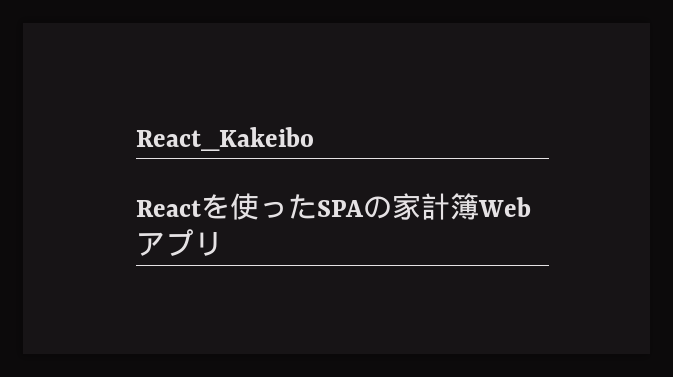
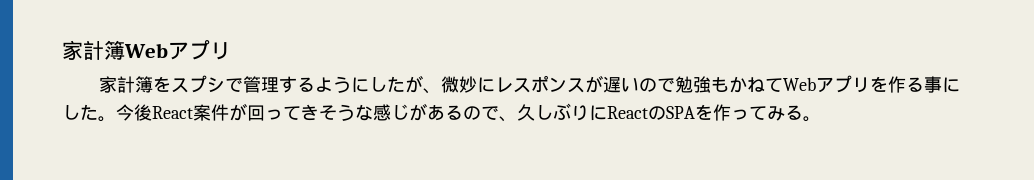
- React_Kakeibo
- Reactを使ったSPAの家計簿Webアプリ
+ 家計簿Webアプリ
+ 家計簿をスプシで管理するようにしたが、微妙にレスポンスが遅いので勉強もかねてWebアプリを作る事にした。今後React案件が回ってきそうな感じがあるので、久しぶりにReactのSPAを作ってみる。

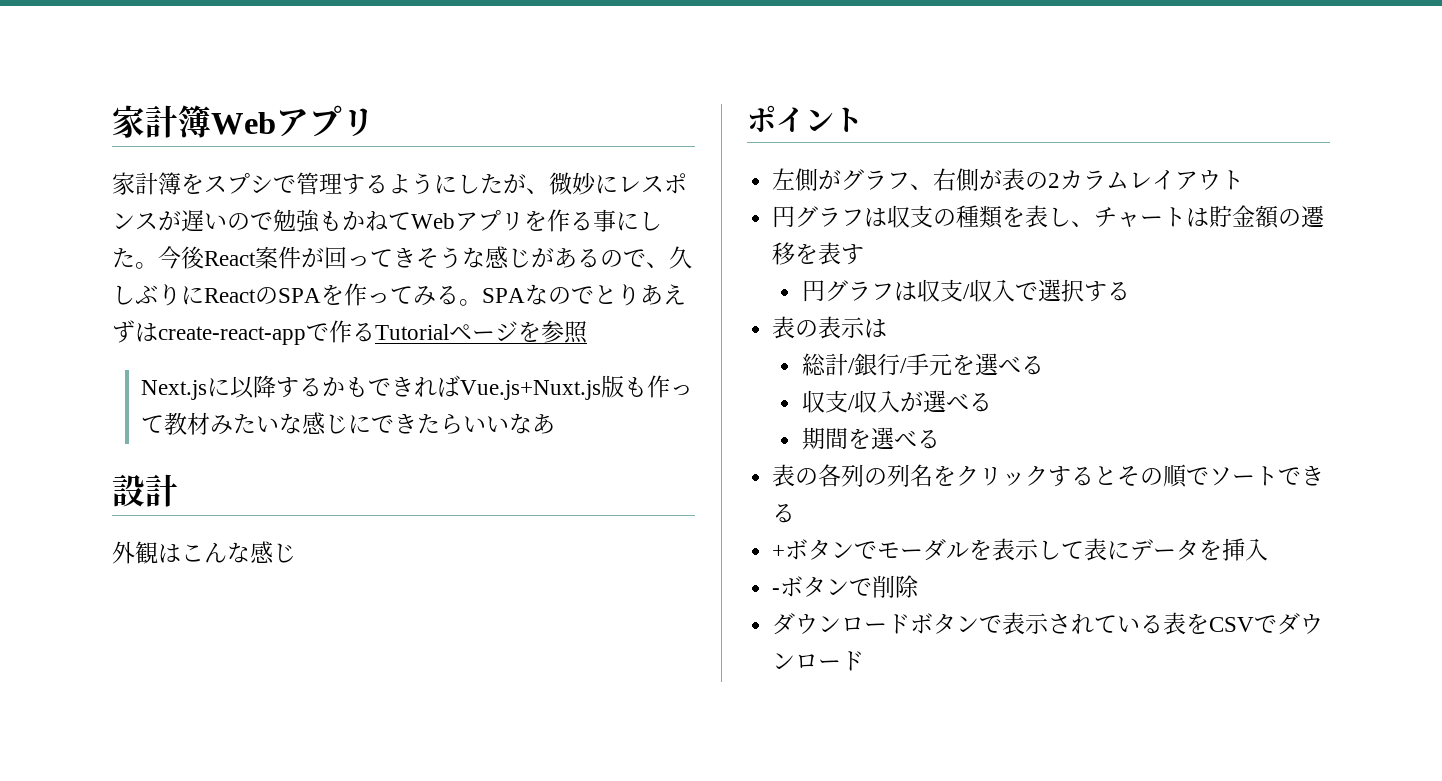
+ SPAなのでとりあえずはcreate-react-appで作るTutorialページを参照
+ Next.jsに以降するかもできればVue.js+Nuxt.js版も作って教材みたいな感じにできたらいいなあ
+ 設計
+ 外観はこんな感じ
+ ポイント
+ 左側がグラフ、右側が表の2カラムレイアウト
+ 円グラフは収支の種類を表し、チャートは貯金額の遷移を表す
+ 円グラフは収支/収入で選択する
+ 表の表示は
+ 総計/銀行/手元を選べる
+ 収支/収入が選べる
+ 期間を選べる
+ 表の各列の列名をクリックするとその順でソートできる
+ +ボタンでモーダルを表示して表にデータを挿入
+ -ボタンで削除
+ ダウンロードボタンで表示されている表をCSVでダウンロード

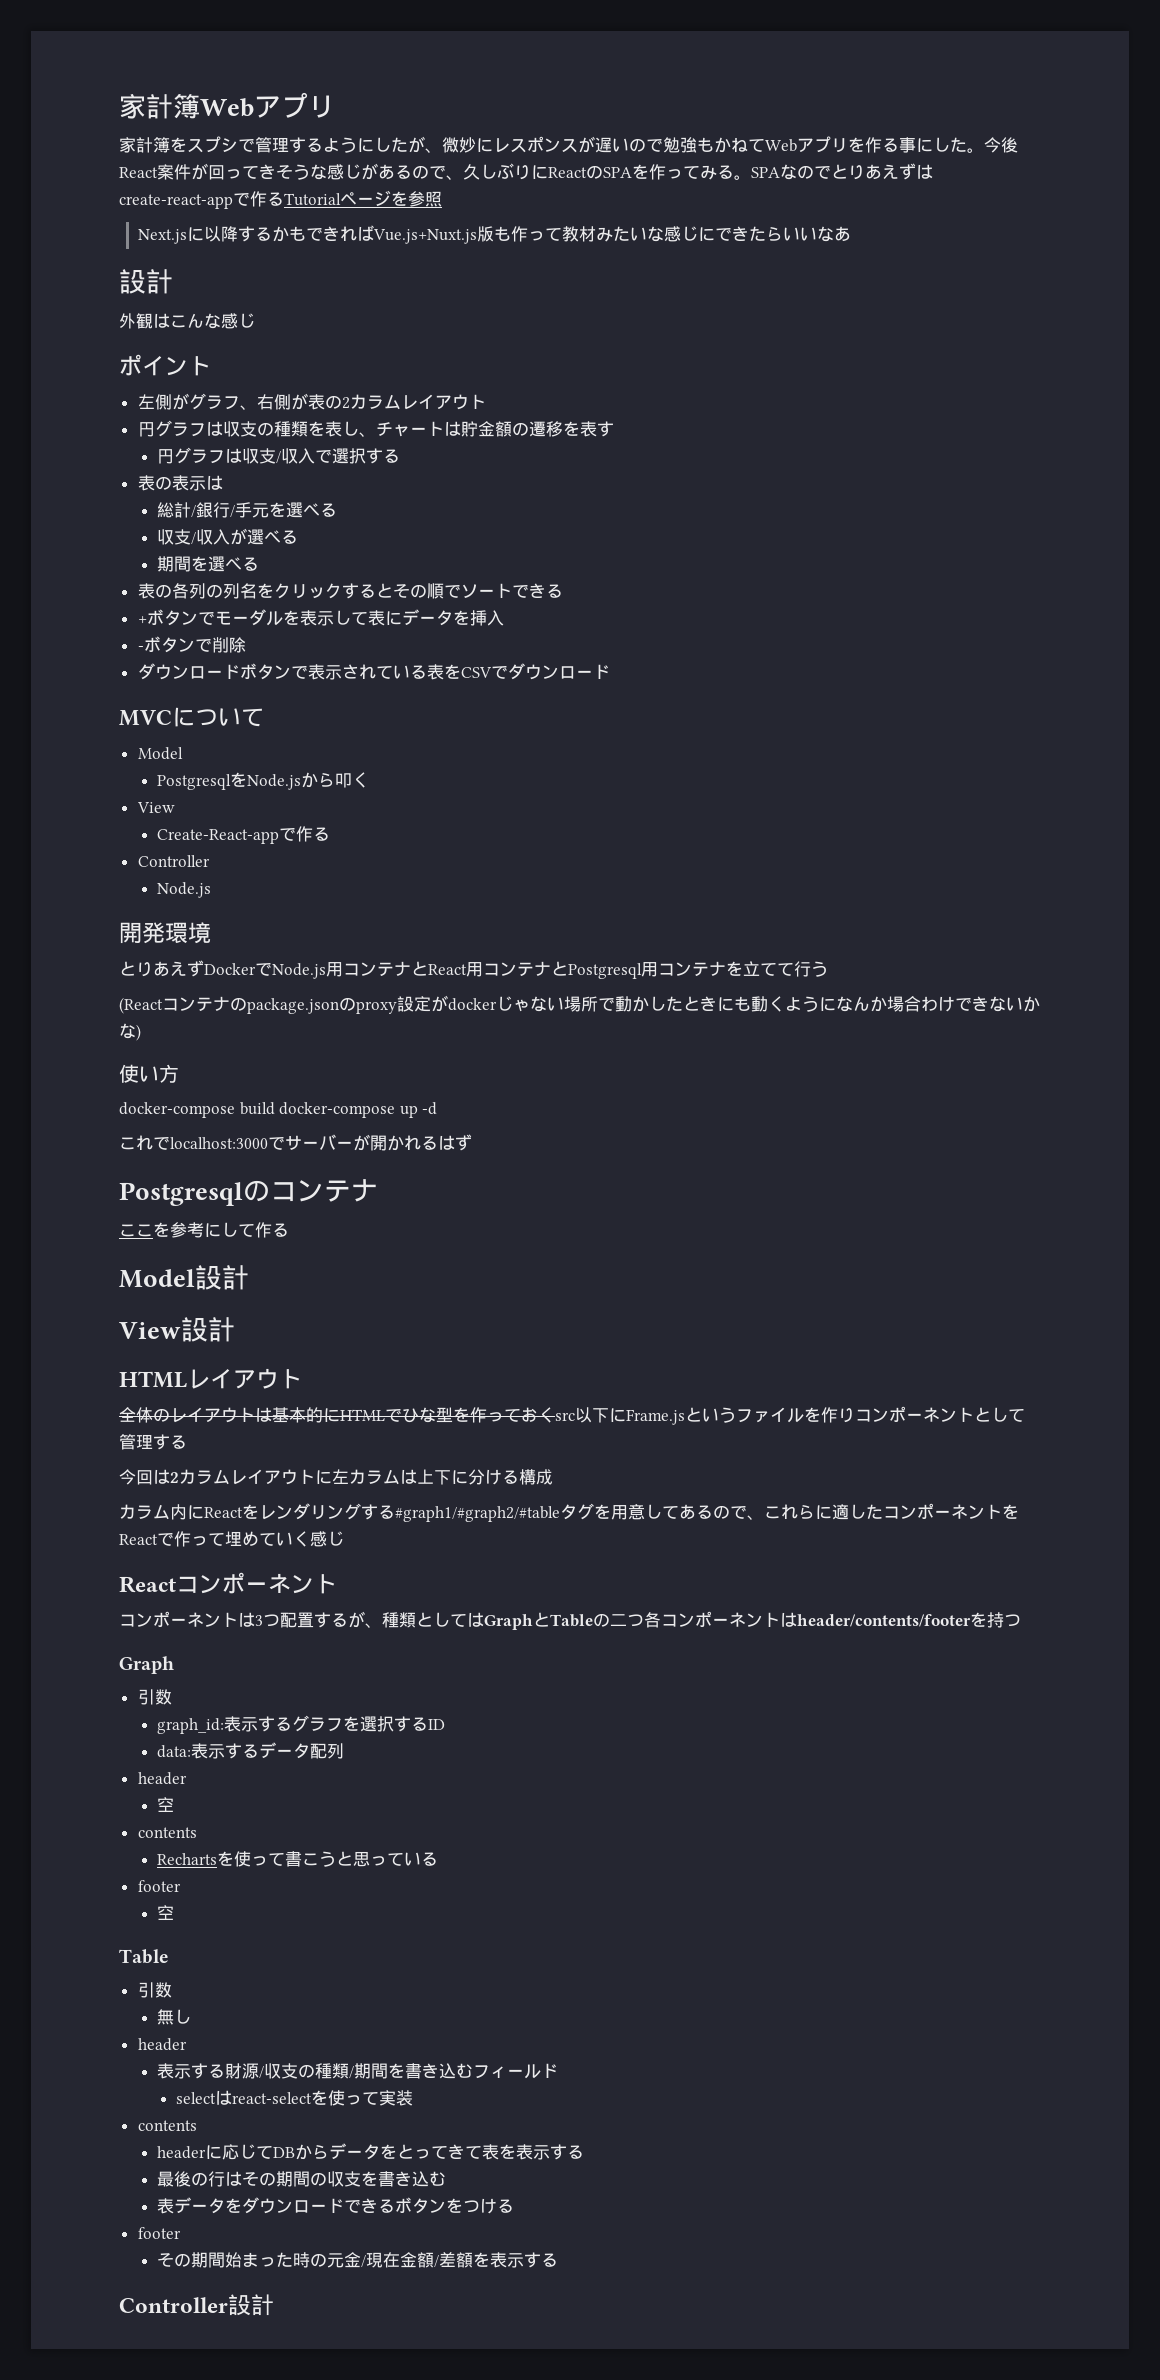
+ MVCについて
+ Model
+ PostgresqlをNode.jsから叩く
+ View
+ Create-React-appで作る
+ Controller
+ Node.js
+ 開発環境
+ とりあえずDockerでNode.js用コンテナとReact用コンテナとPostgresql用コンテナを立てて行う
+ (Reactコンテナのpackage.jsonのproxy設定がdockerじゃない場所で動かしたときにも動くようになんか場合わけできないかな)
+ 使い方
+ docker-compose build docker-compose up -d
+ これでlocalhost:3000でサーバーが開かれるはず
+ Postgresqlのコンテナ
+ ここを参考にして作る
+ Model設計
+ View設計
+ HTMLレイアウト
+ 全体のレイアウトは基本的にHTMLでひな型を作っておくsrc以下にFrame.jsというファイルを作りコンポーネントとして管理する
+ 今回は2カラムレイアウトに左カラムは上下に分ける構成
+ カラム内にReactをレンダリングする#graph1/#graph2/#tableタグを用意してあるので、これらに適したコンポーネントをReactで作って埋めていく感じ
+ Reactコンポーネント
+ コンポーネントは3つ配置するが、種類としてはGraphとTableの二つ各コンポーネントはheader/contents/footerを持つ
+ Graph
+ 引数
+ graph_id:表示するグラフを選択するID
+ data:表示するデータ配列
+ header
+ 空
+ contents
+ Rechartsを使って書こうと思っている
+ footer
+ 空
+ Table
+ 引数
+ 無し
+ header
+ 表示する財源/収支の種類/期間を書き込むフィールド
+ selectはreact-selectを使って実装
+ contents
+ headerに応じてDBからデータをとってきて表を表示する
+ 最後の行はその期間の収支を書き込む
+ 表データをダウンロードできるボタンをつける
+ footer
+ その期間始まった時の元金/現在金額/差額を表示する
+ Controller設計

